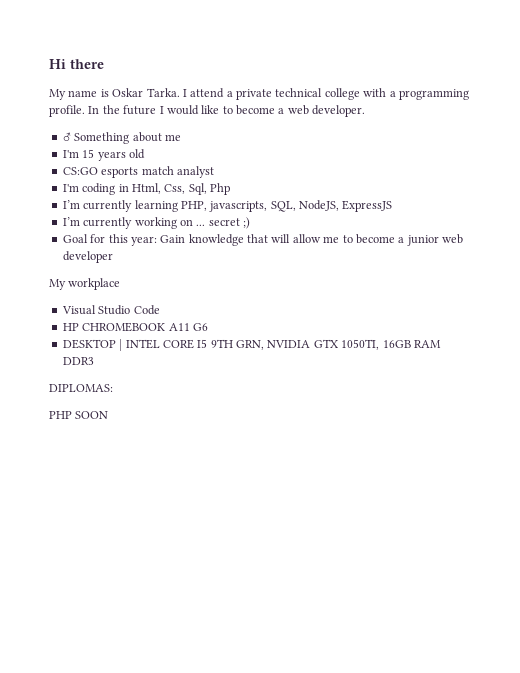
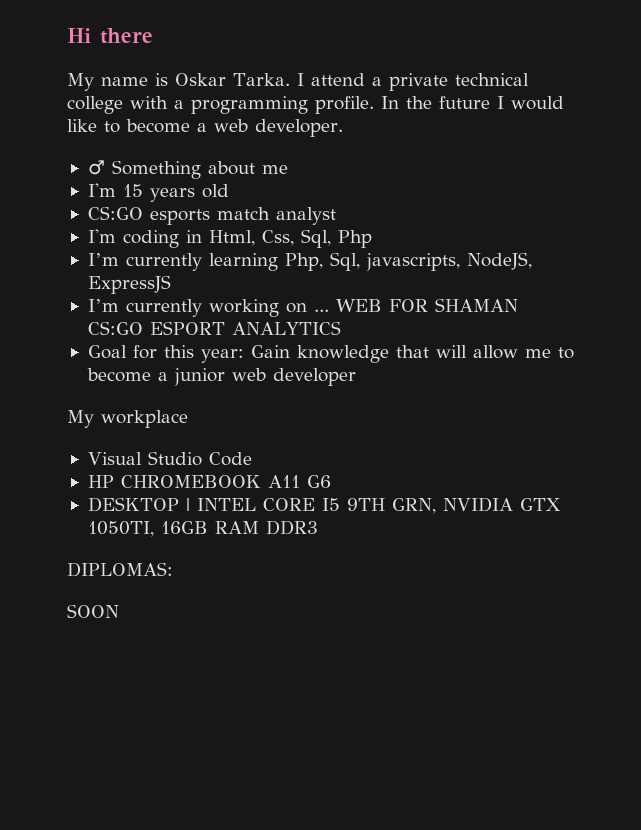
- I’m currently learning PHP, javascripts, SQL, NodeJS, ExpressJS
+ I’m currently learning Php, Sql, javascripts, NodeJS, ExpressJS
- I’m currently working on ... secret ;)
+ I’m currently working on ... WEB FOR SHAMAN CS:GO ESPORT ANALYTICS
- PHP SOON
+ SOON

